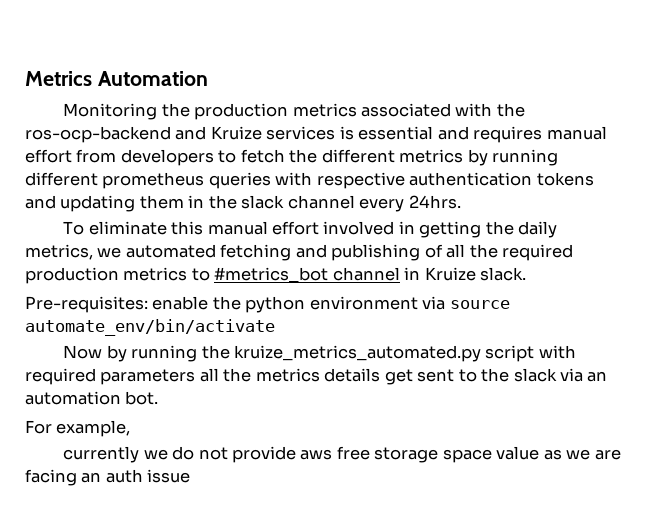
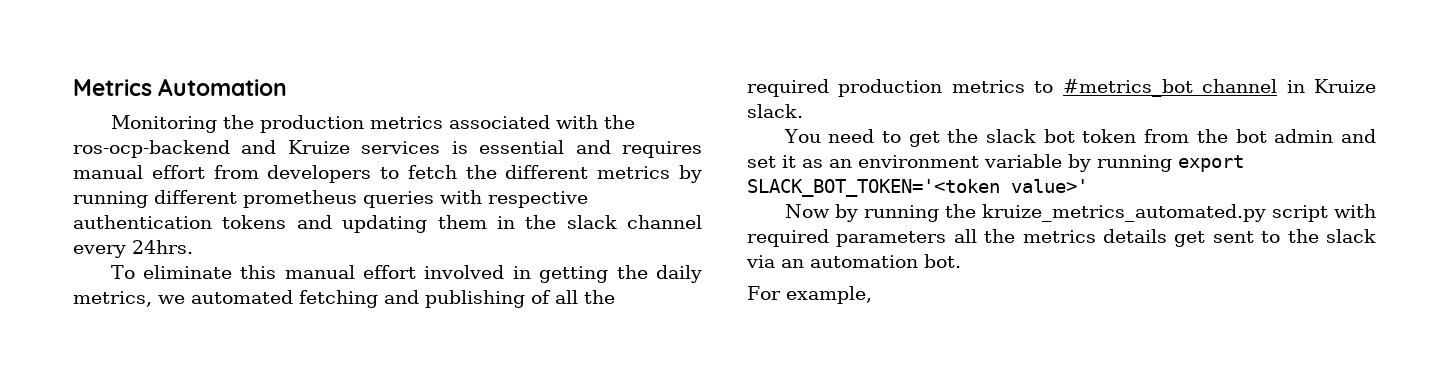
- Pre-requisites: enable the python environment via source automate_env/bin/activate
+ You need to get the slack bot token from the bot admin and set it as an environment variable by running export SLACK_BOT_TOKEN='<token value>'
- currently we do not provide aws free storage space value as we are facing an auth issue

